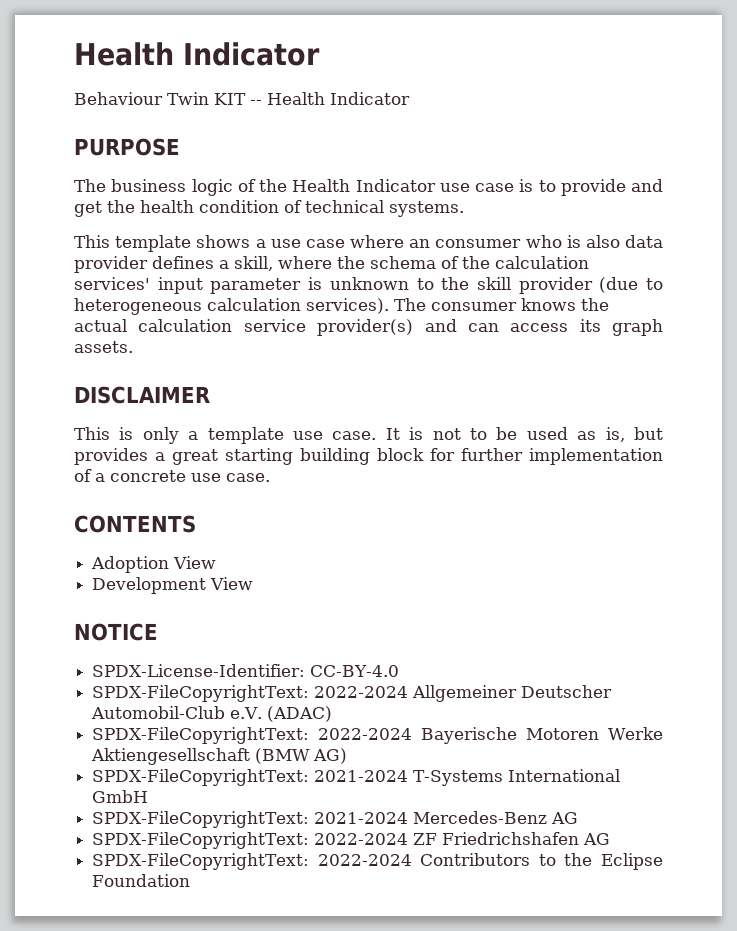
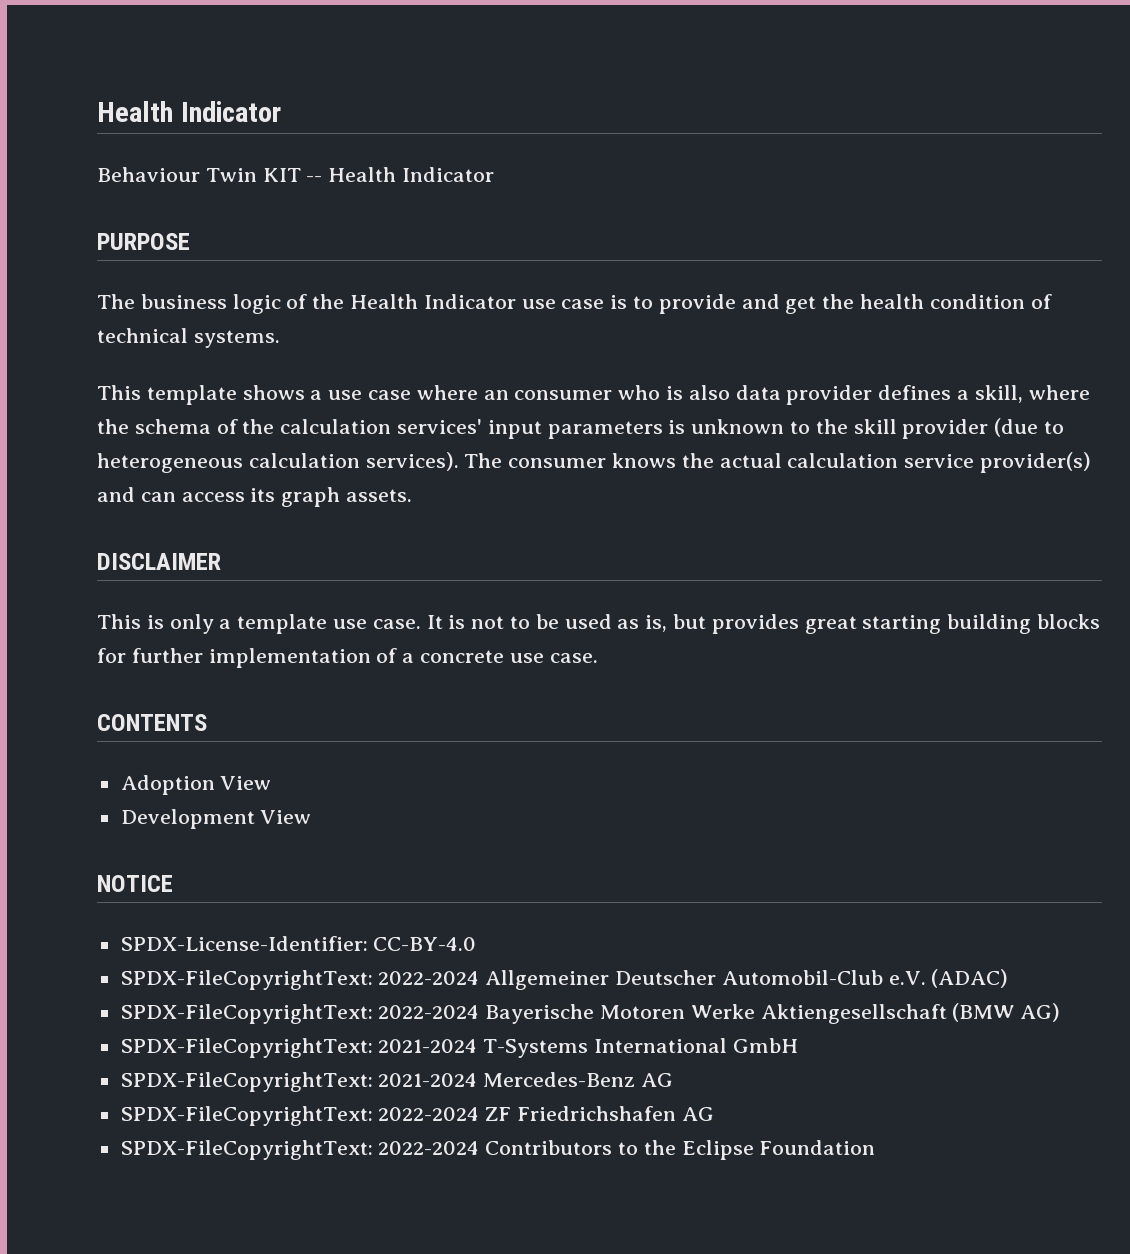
- This template shows a use case where an consumer who is also data provider defines a skill, where the schema of the calculation services' input parameter is unknown to the skill provider (due to heterogeneous calculation services).
+ This template shows a use case where an consumer who is also data provider defines a skill, where the schema of the calculation services' input parameters is unknown to the skill provider (due to heterogeneous calculation services).
- It is not to be used as is, but provides a great starting building block for further implementation of a concrete use case.
+ It is not to be used as is, but provides great starting building blocks for further implementation of a concrete use case.

